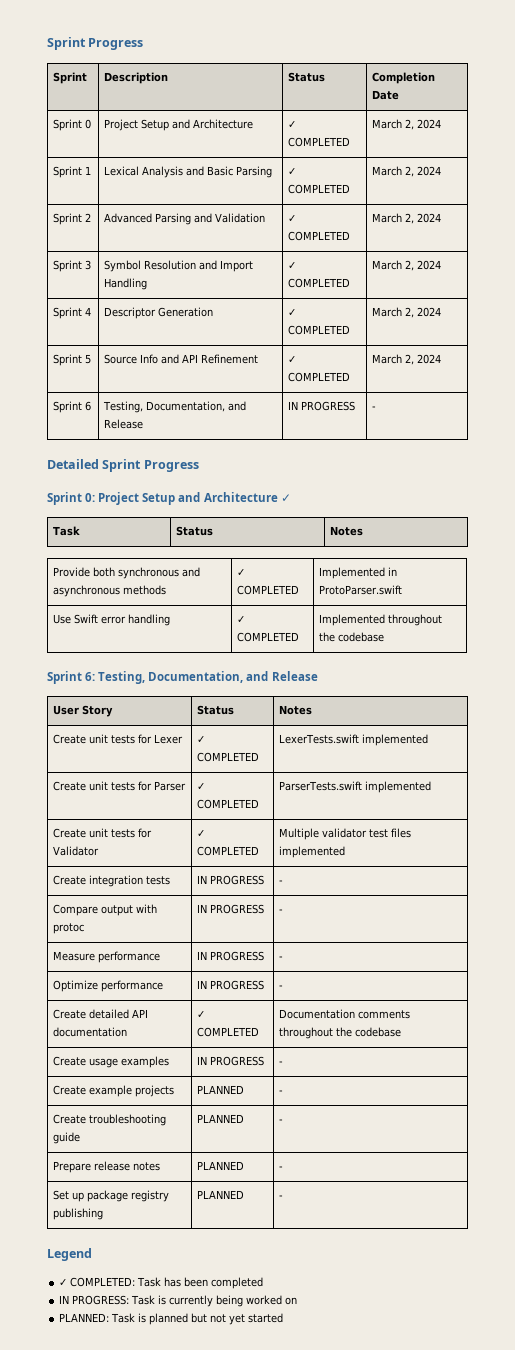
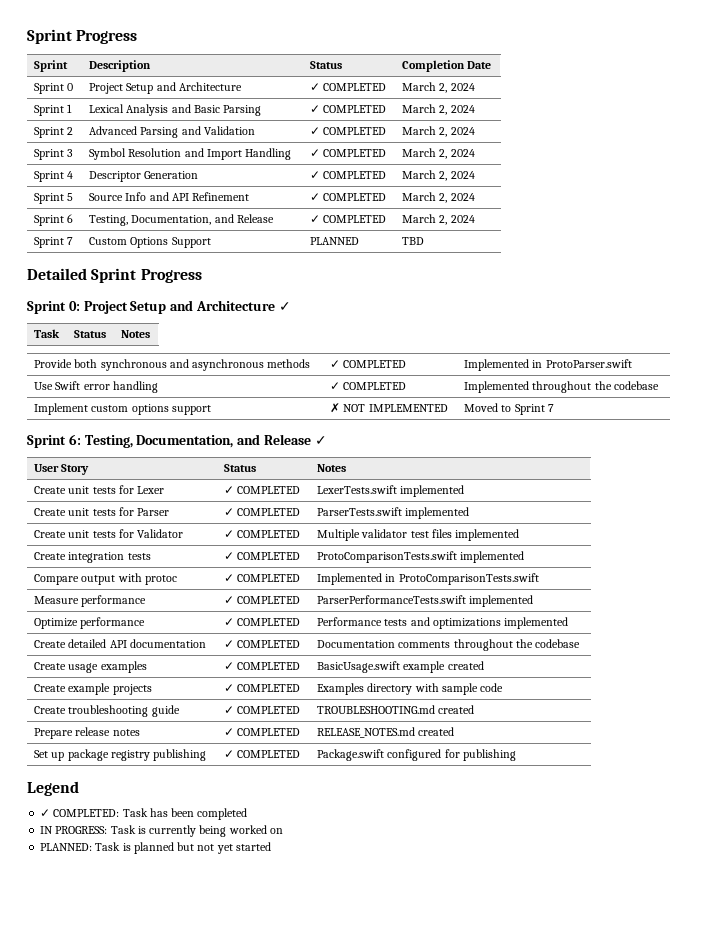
- Sprint 6 | Testing, Documentation, and Release | IN PROGRESS | -
+ Sprint 6 | Testing, Documentation, and Release | ✓ COMPLETED | March 2, 2024
+ Sprint 7 | Custom Options Support | PLANNED | TBD
+ Implement custom options support | ✗ NOT IMPLEMENTED | Moved to Sprint 7
- Sprint 6: Testing, Documentation, and Release
+ Sprint 6: Testing, Documentation, and Release ✓
- Create integration tests | IN PROGRESS | -
+ Create integration tests | ✓ COMPLETED | ProtoComparisonTests.swift implemented
- Compare output with protoc | IN PROGRESS | -
- Measure performance | IN PROGRESS | -
- Optimize performance | IN PROGRESS | -
+ Compare output with protoc | ✓ COMPLETED | Implemented in ProtoComparisonTests.swift
+ Measure performance | ✓ COMPLETED | ParserPerformanceTests.swift implemented
+ Optimize performance | ✓ COMPLETED | Performance tests and optimizations implemented
- Create usage examples | IN PROGRESS | -
- Create example projects | PLANNED | -
+ Create usage examples | ✓ COMPLETED | BasicUsage.swift example created
+ Create example projects | ✓ COMPLETED | Examples directory with sample code
- Create troubleshooting guide | PLANNED | -
+ Create troubleshooting guide | ✓ COMPLETED | TROUBLESHOOTING.md created
- Prepare release notes | PLANNED | -
+ Prepare release notes | ✓ COMPLETED | RELEASE_NOTES.md created
- Set up package registry publishing | PLANNED | -
+ Set up package registry publishing | ✓ COMPLETED | Package.swift configured for publishing

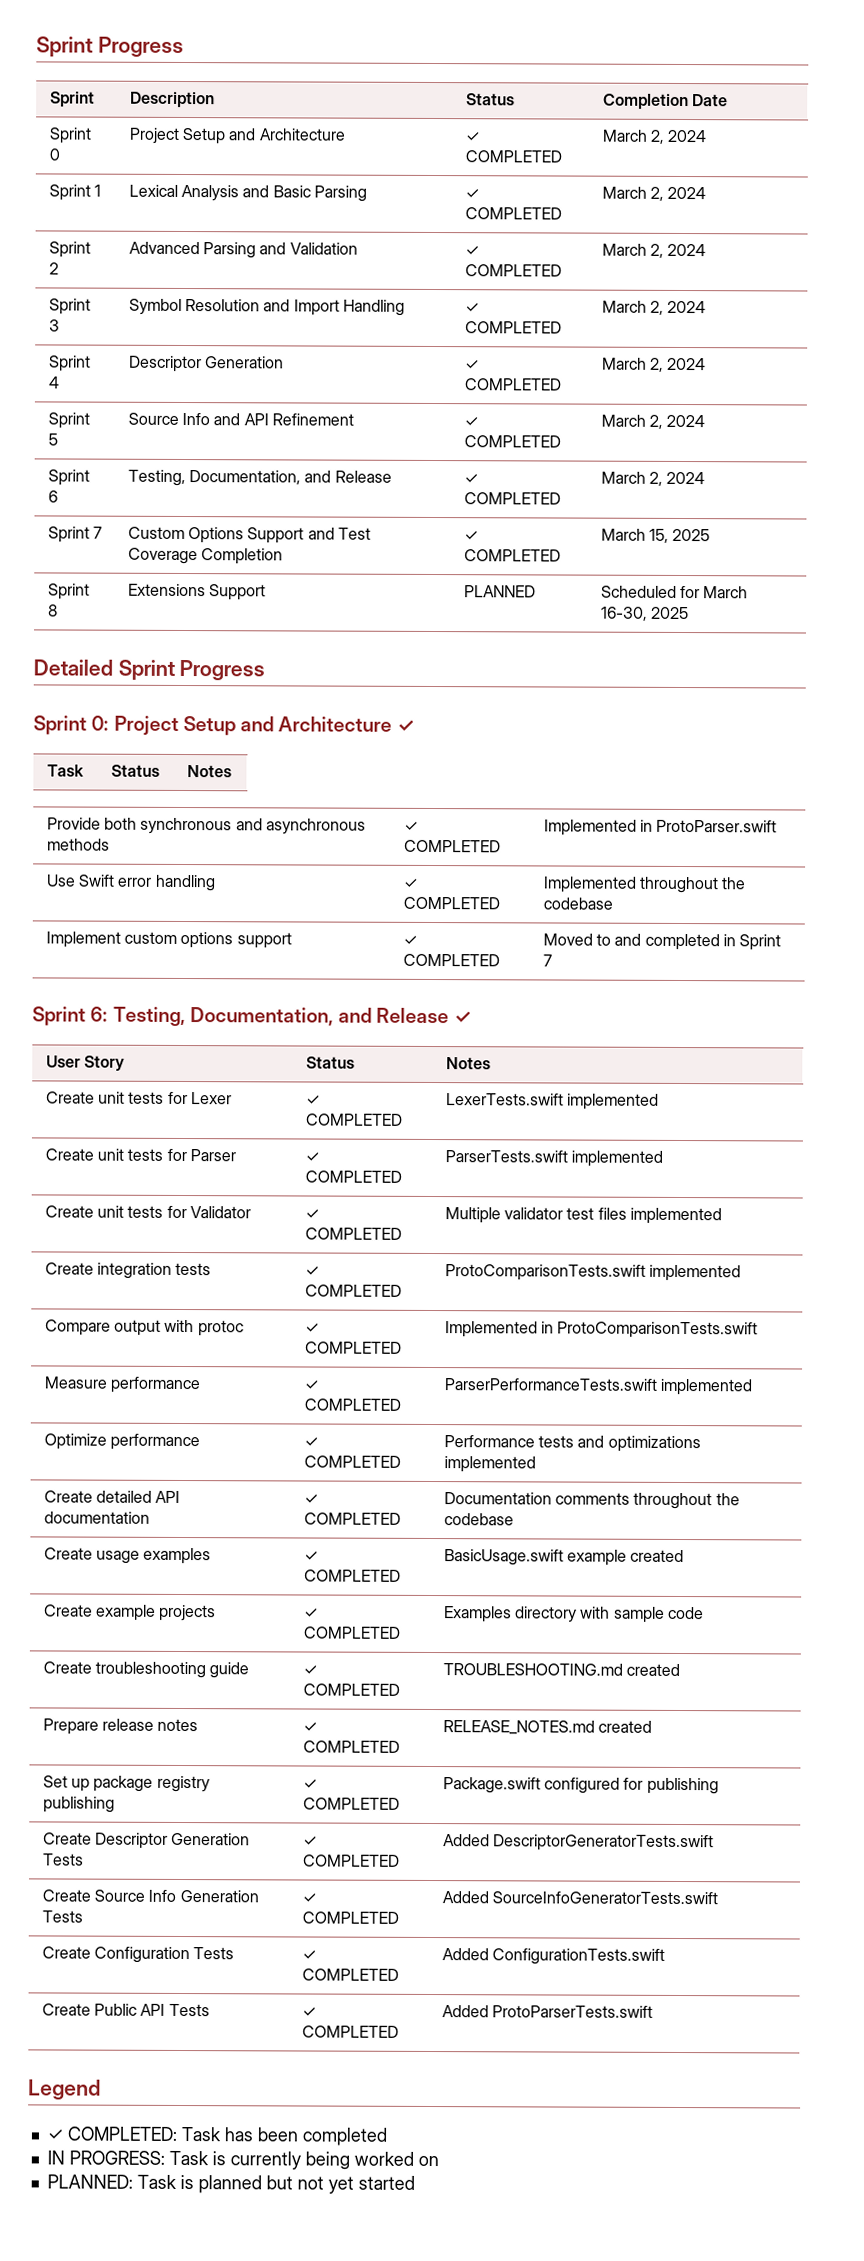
- Sprint 7 | Custom Options Support | PLANNED | TBD
+ Sprint 7 | Custom Options Support and Test Coverage Completion | ✓ COMPLETED | March 15, 2025
+ Sprint 8 | Extensions Support | PLANNED | Scheduled for March 16-30, 2025
- Implement custom options support | ✗ NOT IMPLEMENTED | Moved to Sprint 7
+ Implement custom options support | ✓ COMPLETED | Moved to and completed in Sprint 7
+ Create Descriptor Generation Tests | ✓ COMPLETED | Added DescriptorGeneratorTests.swift
+ Create Source Info Generation Tests | ✓ COMPLETED | Added SourceInfoGeneratorTests.swift
+ Create Configuration Tests | ✓ COMPLETED | Added ConfigurationTests.swift
+ Create Public API Tests | ✓ COMPLETED | Added ProtoParserTests.swift

